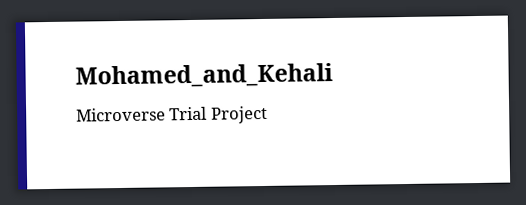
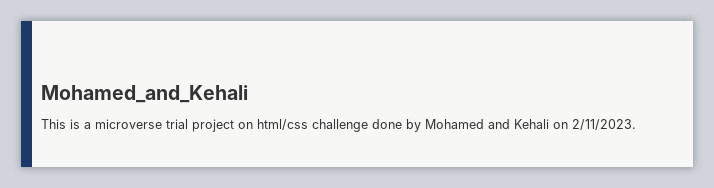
- Microverse Trial Project
+ This is a microverse trial project on html/css challenge done by Mohamed and Kehali on 2/11/2023.

